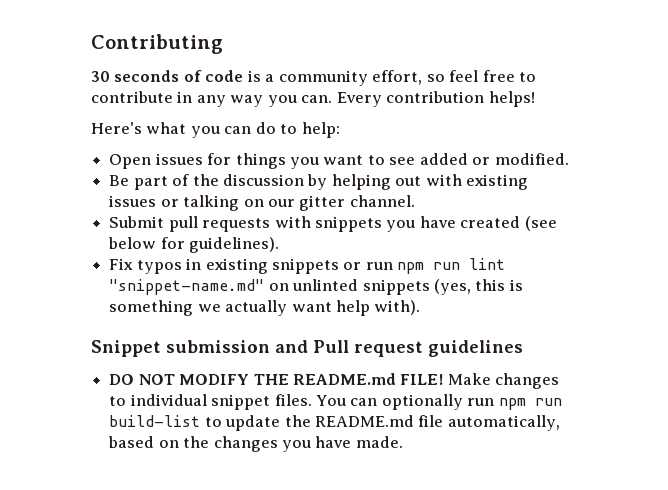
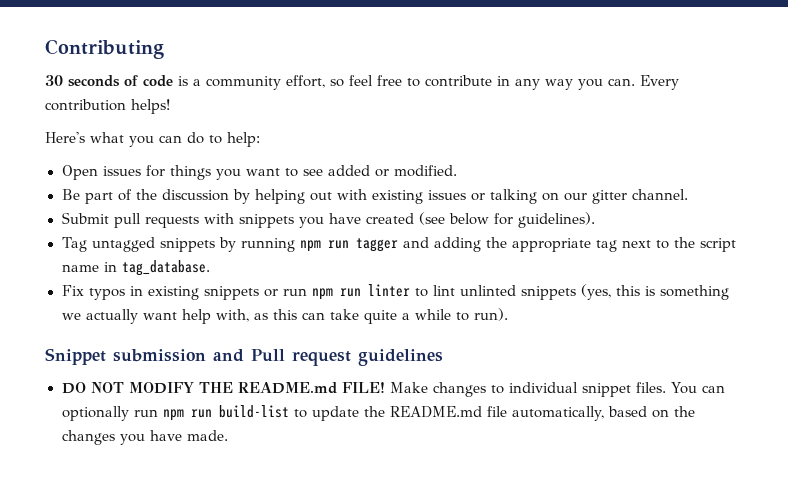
+ Tag untagged snippets by running npm run tagger and adding the appropriate tag next to the script name in tag_database.
- Fix typos in existing snippets or run npm run lint "snippet-name.md" on unlinted snippets (yes, this is something we actually want help with).
+ Fix typos in existing snippets or run npm run linter to lint unlinted snippets (yes, this is something we actually want help with, as this can take quite a while to run).

